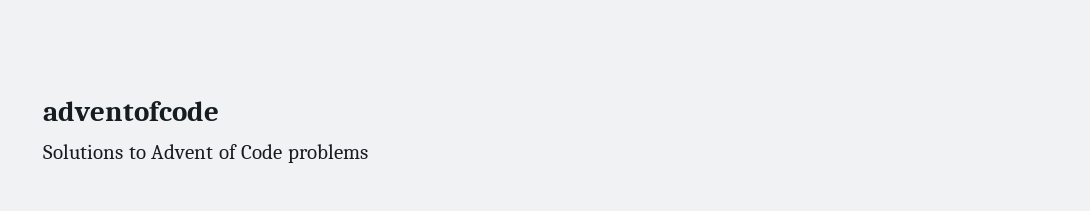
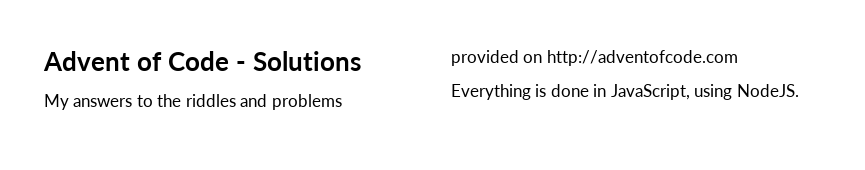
- adventofcode
- Solutions to Advent of Code problems
+ Advent of Code - Solutions
+ My answers to the riddles and problems provided on http://adventofcode.com
+ Everything is done in JavaScript, using NodeJS.

